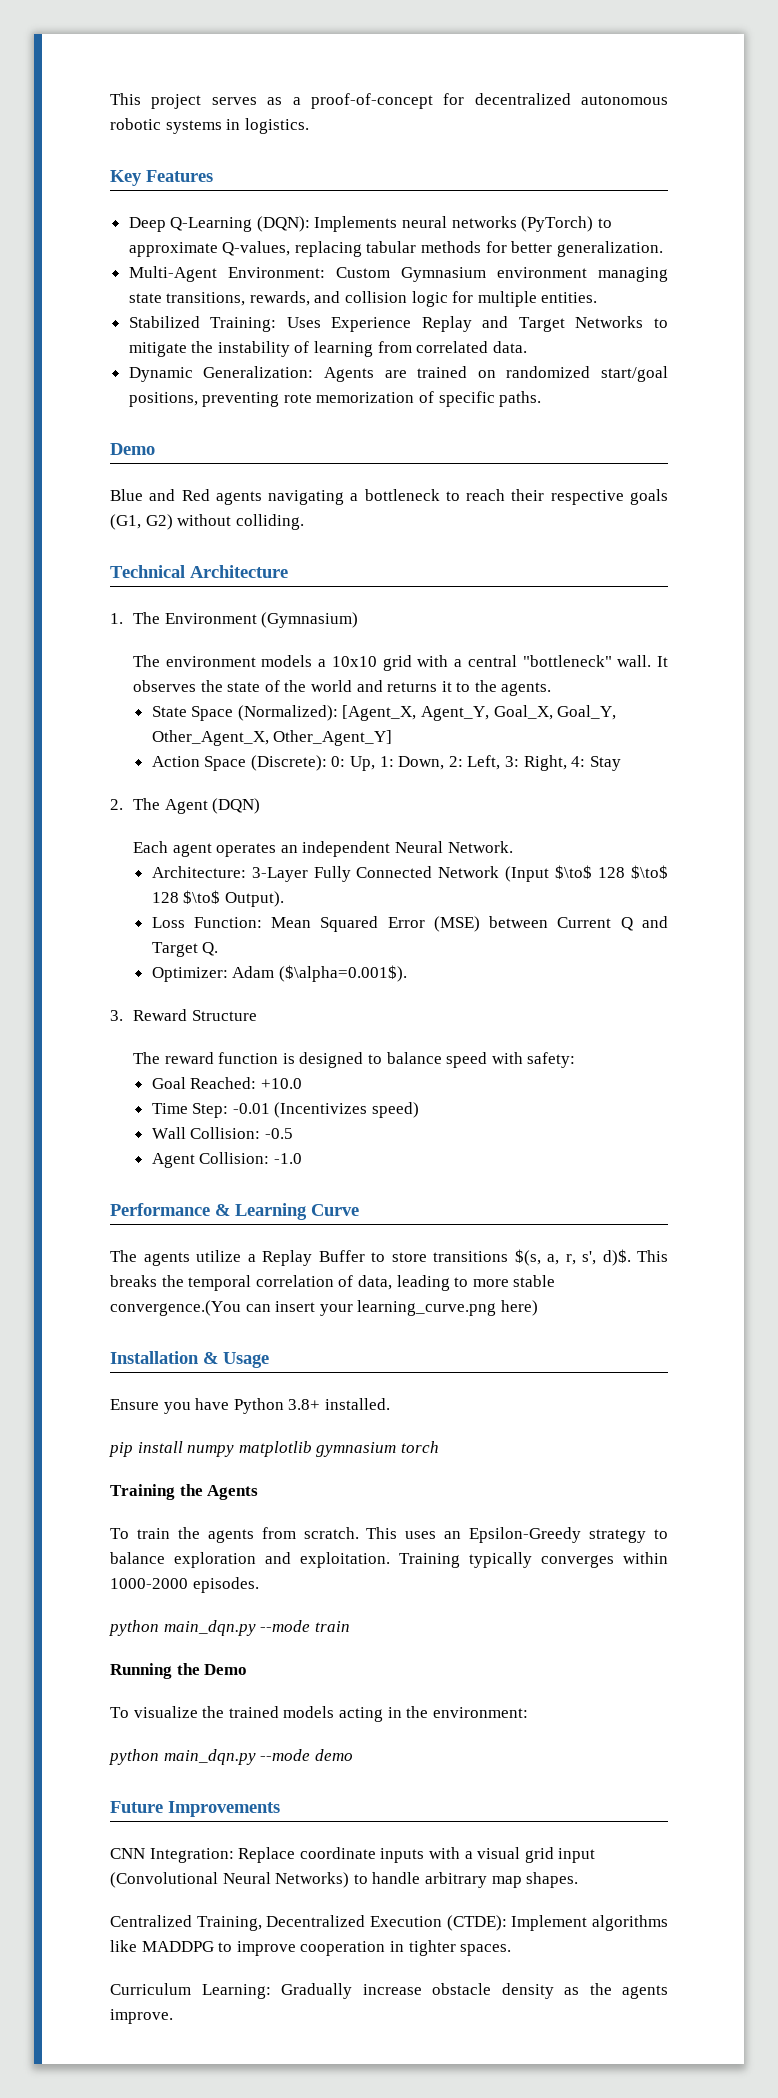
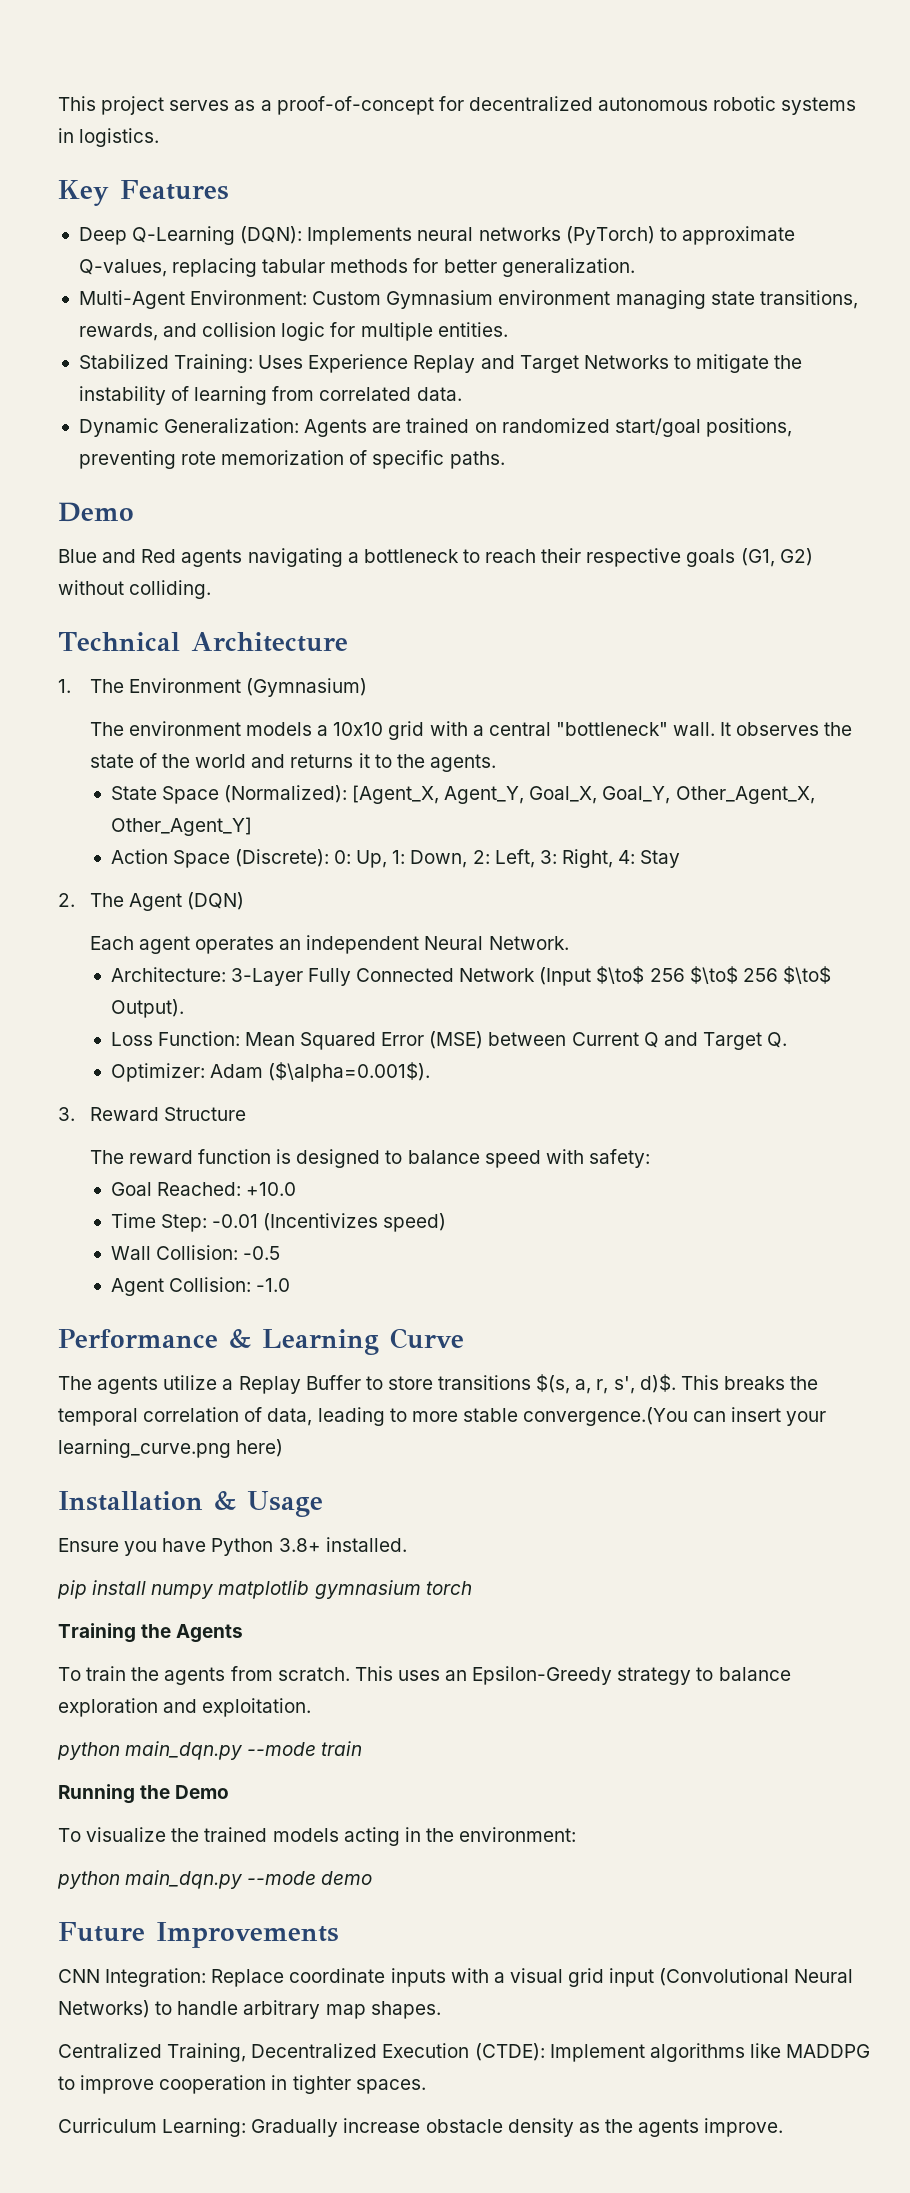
- Architecture: 3-Layer Fully Connected Network (Input $\to$ 128 $\to$ 128 $\to$ Output).
+ Architecture: 3-Layer Fully Connected Network (Input $\to$ 256 $\to$ 256 $\to$ Output).
- Training typically converges within 1000-2000 episodes.

